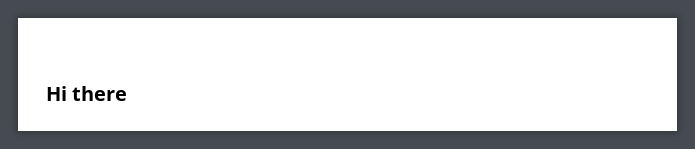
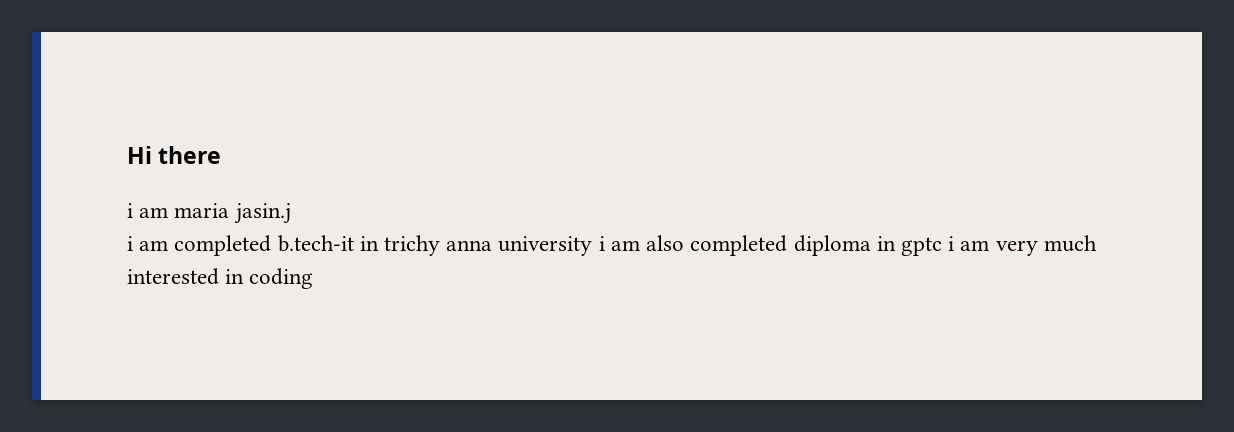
+ i am maria jasin.j
+ i am completed b.tech-it in trichy anna university i am also completed diploma in gptc i am very much interested in coding

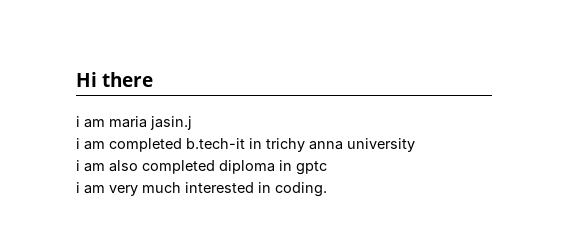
- i am completed b.tech-it in trichy anna university i am also completed diploma in gptc i am very much interested in coding
+ i am completed b.tech-it in trichy anna university
+ i am also completed diploma in gptc
+ i am very much interested in coding.

